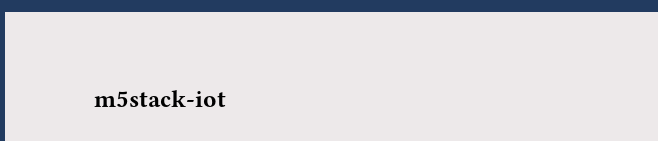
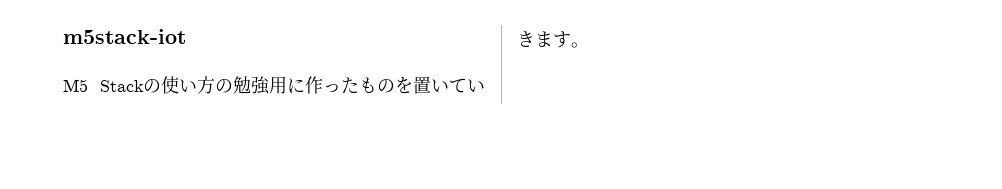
+ M5 Stackの使い方の勉強用に作ったものを置いていきます。

